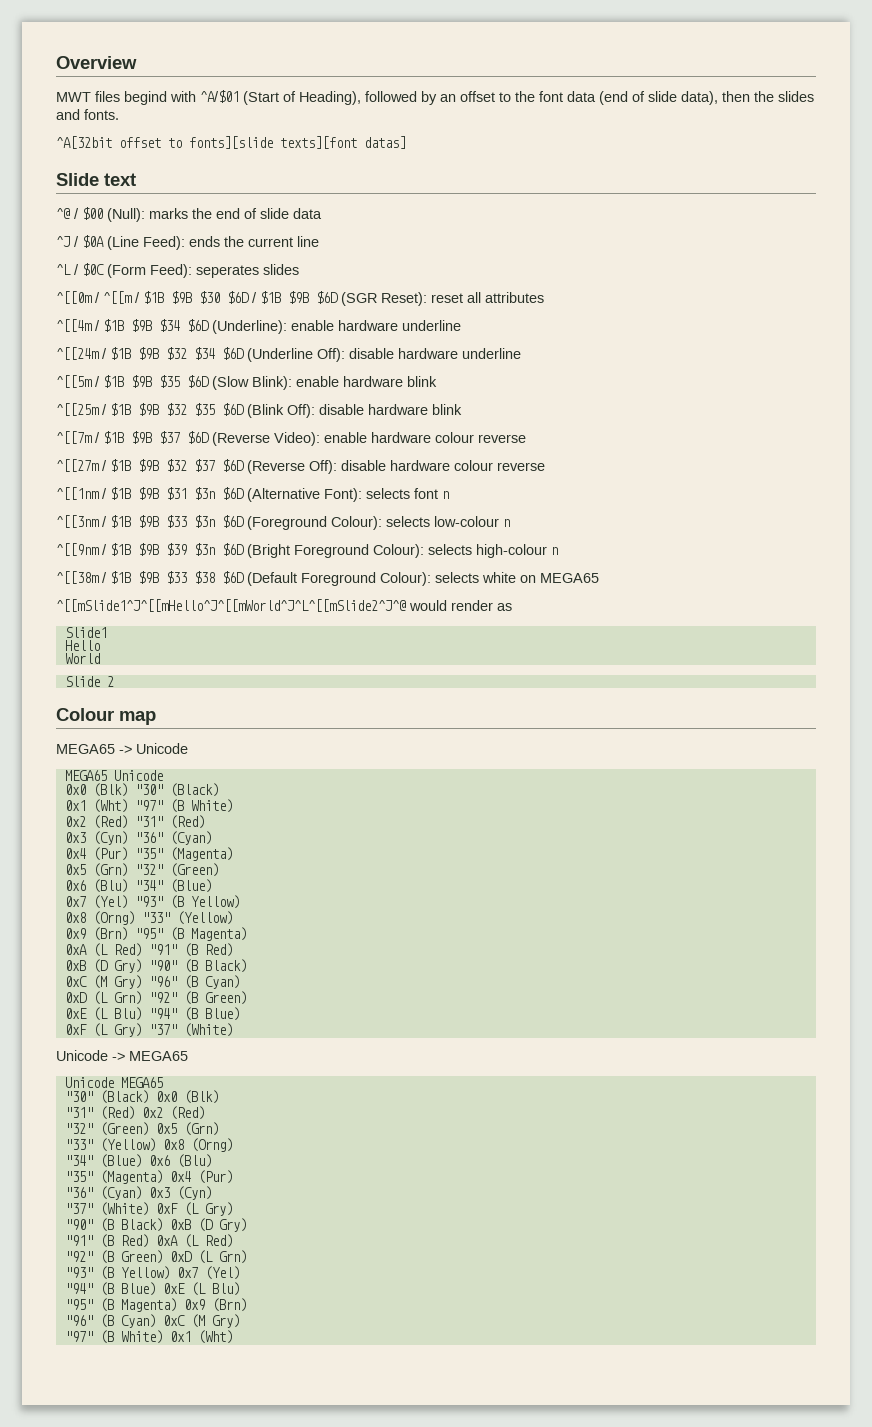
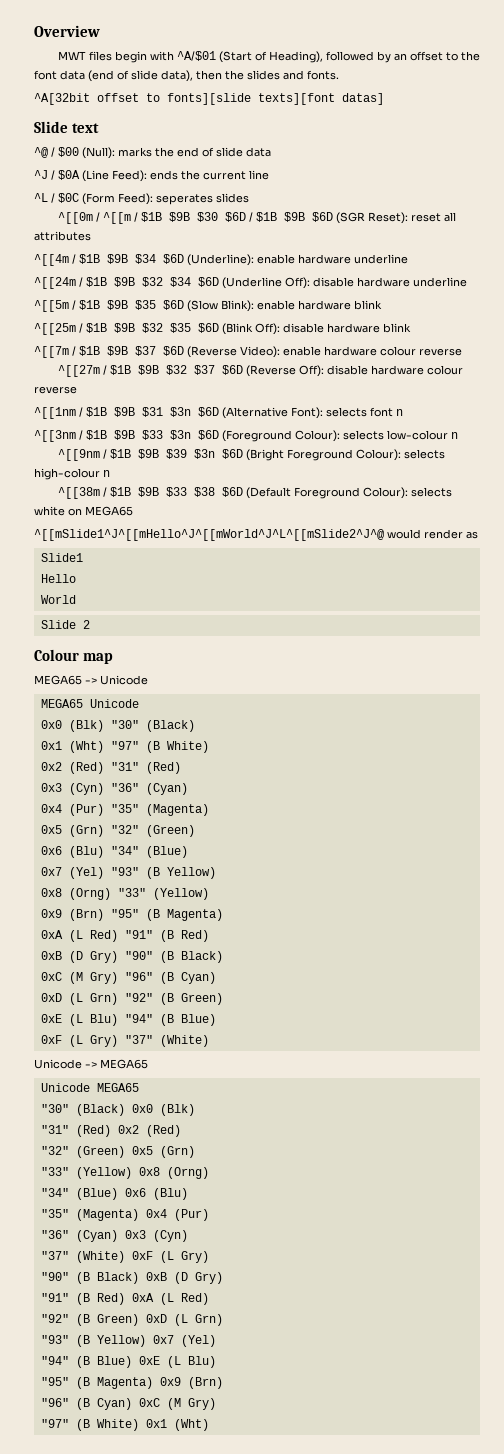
- MWT files begind with ^A/$01 (Start of Heading), followed by an offset to the font data (end of slide data), then the slides and fonts.
+ MWT files begin with ^A/$01 (Start of Heading), followed by an offset to the font data (end of slide data), then the slides and fonts.

